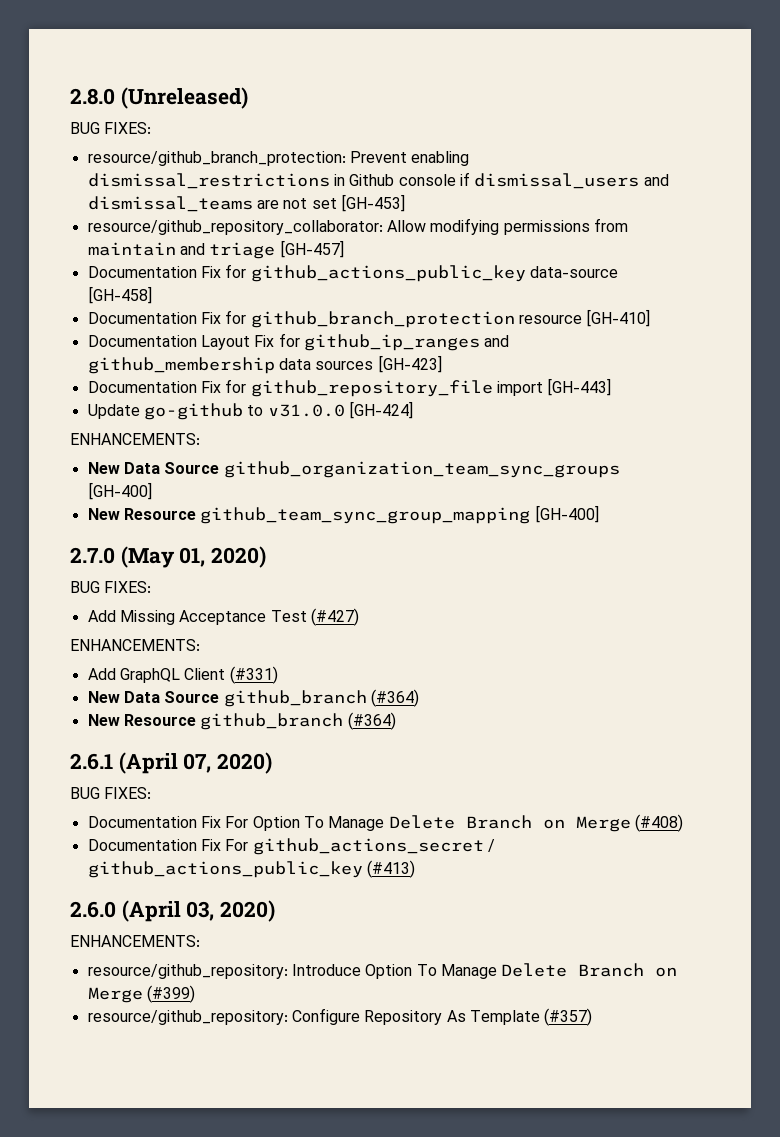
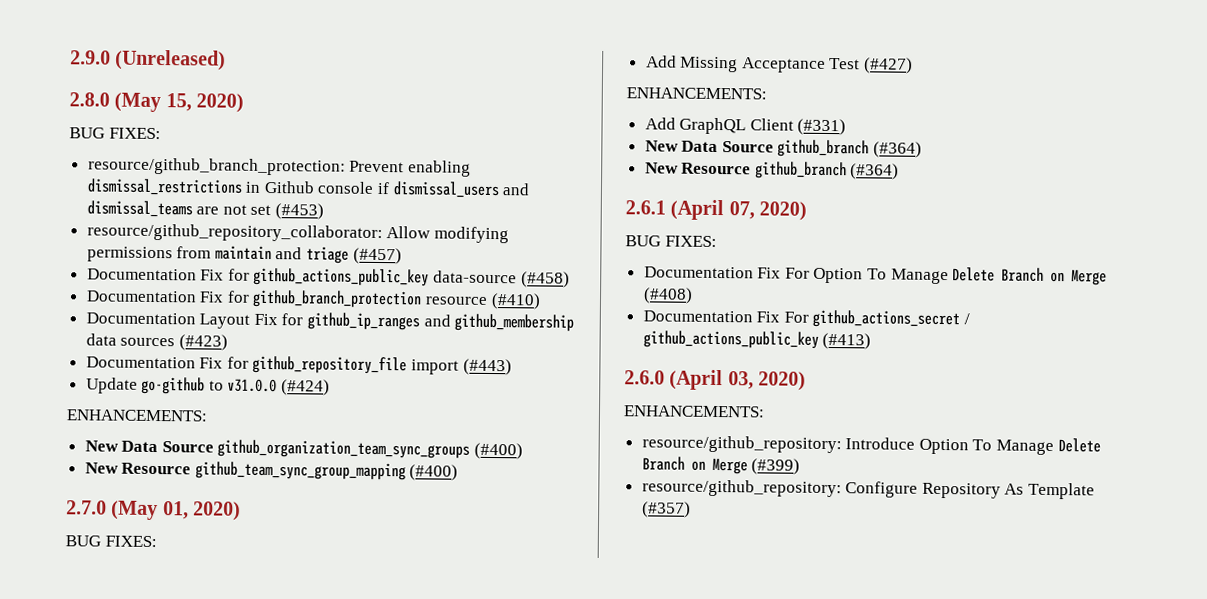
- 2.8.0 (Unreleased)
+ 2.9.0 (Unreleased)
+ 2.8.0 (May 15, 2020)
- resource/github_branch_protection: Prevent enabling dismissal_restrictions in Github console if dismissal_users and dismissal_teams are not set [GH-453]
+ resource/github_branch_protection: Prevent enabling dismissal_restrictions in Github console if dismissal_users and dismissal_teams are not set (#453)
- resource/github_repository_collaborator: Allow modifying permissions from maintain and triage [GH-457]
+ resource/github_repository_collaborator: Allow modifying permissions from maintain and triage (#457)
- Documentation Fix for github_actions_public_key data-source [GH-458]
+ Documentation Fix for github_actions_public_key data-source (#458)
- Documentation Fix for github_branch_protection resource [GH-410]
+ Documentation Fix for github_branch_protection resource (#410)
- Documentation Layout Fix for github_ip_ranges and github_membership data sources [GH-423]
+ Documentation Layout Fix for github_ip_ranges and github_membership data sources (#423)
- Documentation Fix for github_repository_file import [GH-443]
+ Documentation Fix for github_repository_file import (#443)
- Update go-github to v31.0.0 [GH-424]
+ Update go-github to v31.0.0 (#424)
- New Data Source github_organization_team_sync_groups [GH-400]
+ New Data Source github_organization_team_sync_groups (#400)
- New Resource github_team_sync_group_mapping [GH-400]
+ New Resource github_team_sync_group_mapping (#400)

